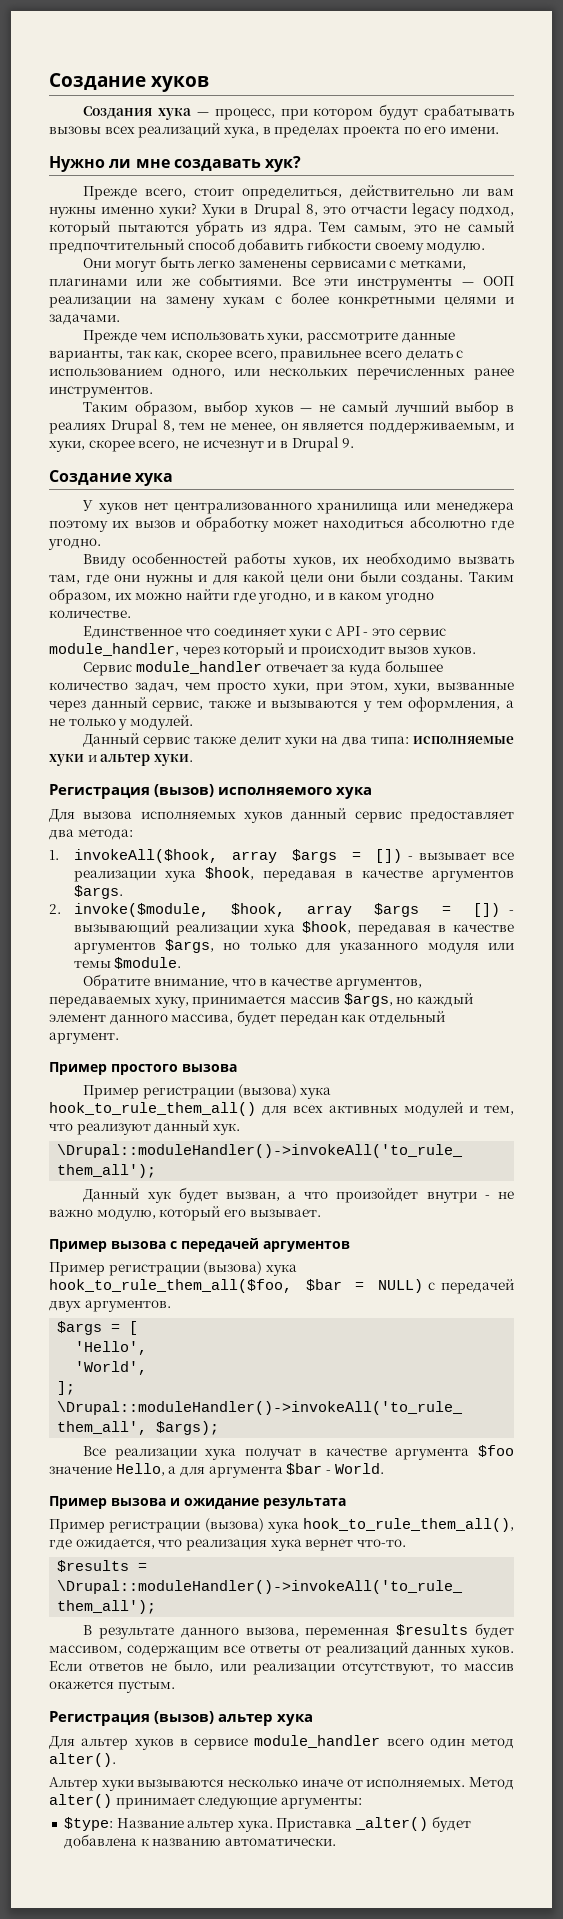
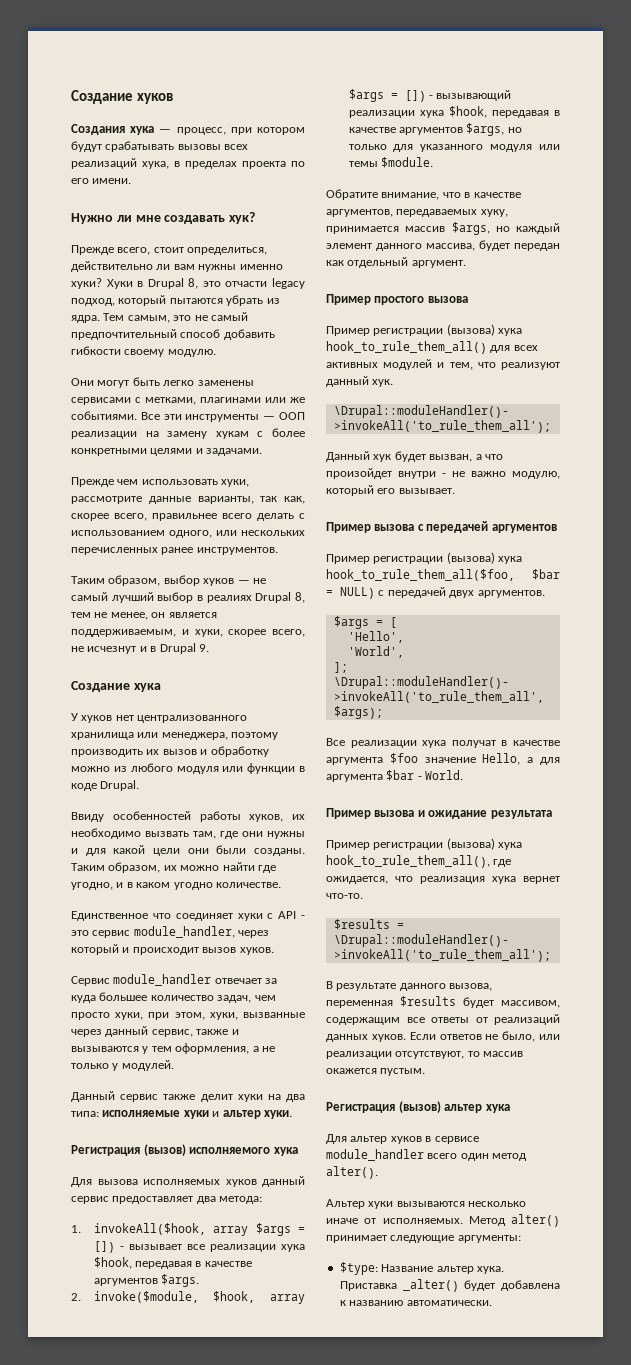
- У хуков нет централизованного хранилища или менеджера поэтому их вызов и обработку может находиться абсолютно где угодно.
+ У хуков нет централизованного хранилища или менеджера, поэтому производить их вызов и обработку можно из любого модуля или функции в коде Drupal.

